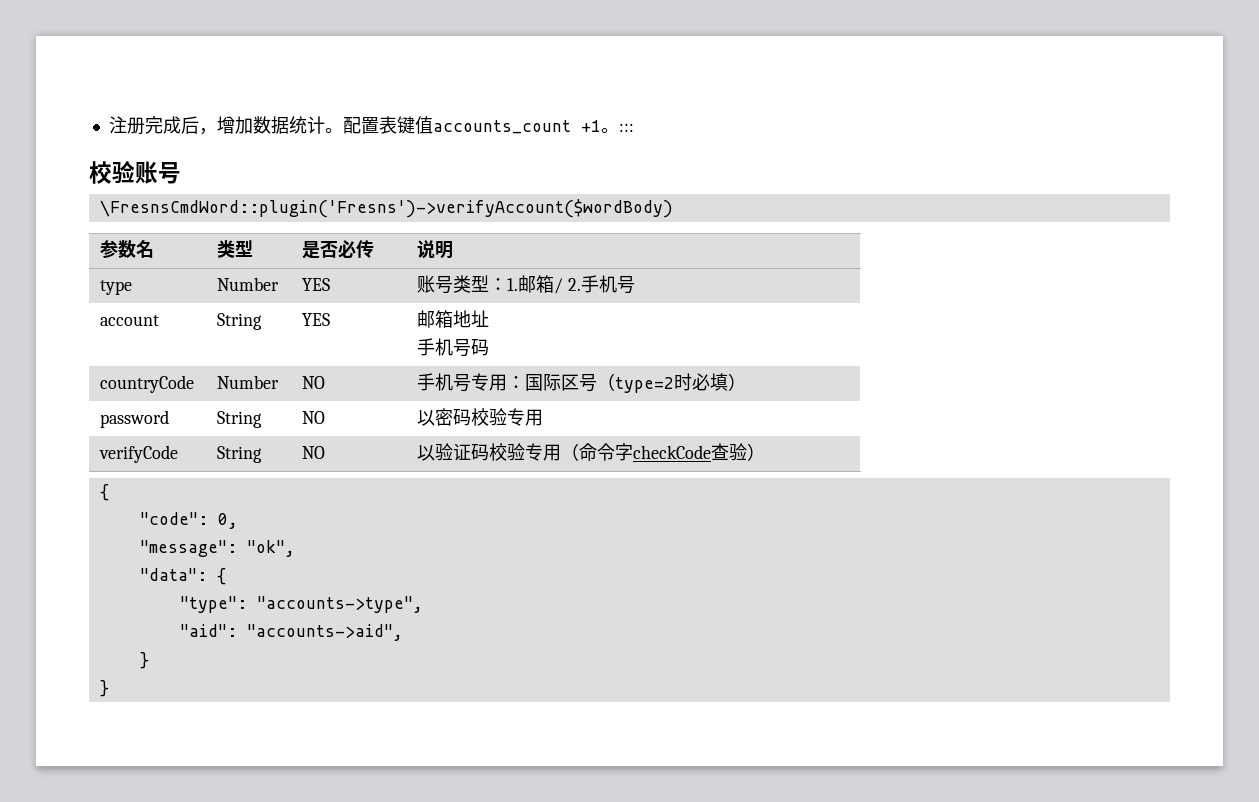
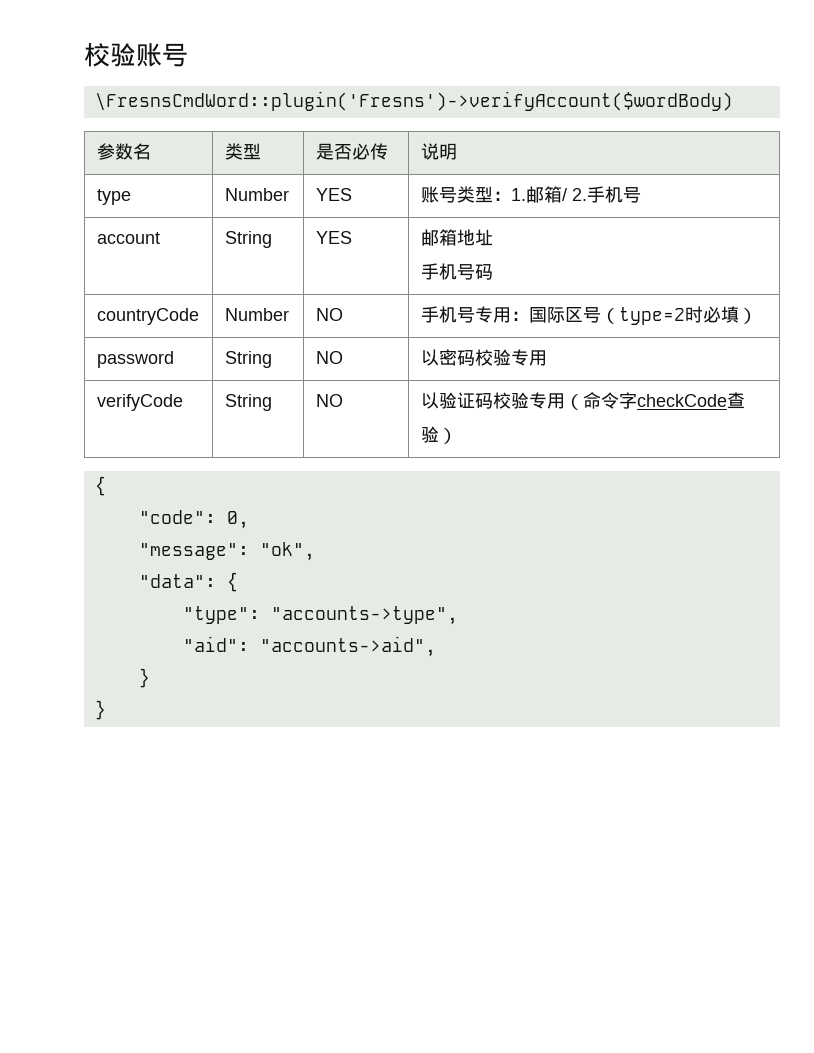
- 注册完成后，增加数据统计。配置表键值accounts_count +1。:::

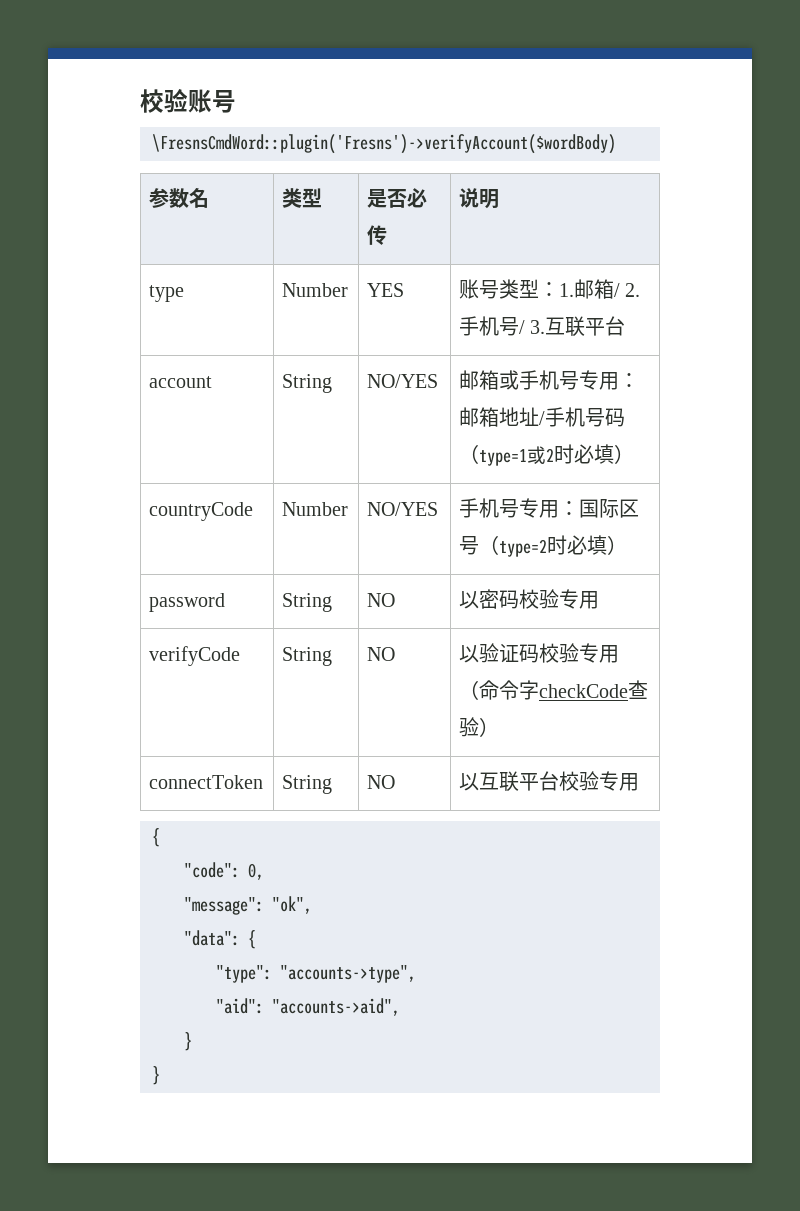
- type | Number | YES | 账号类型：1.邮箱/ 2.手机号
+ type | Number | YES | 账号类型：1.邮箱/ 2.手机号/ 3.互联平台
- account | String | YES | 邮箱地址
- 手机号码
+ account | String | NO/YES | 邮箱或手机号专用：邮箱地址/手机号码（type=1或2时必填）
- countryCode | Number | NO | 手机号专用：国际区号（type=2时必填）
+ countryCode | Number | NO/YES | 手机号专用：国际区号（type=2时必填）
+ connectToken | String | NO | 以互联平台校验专用

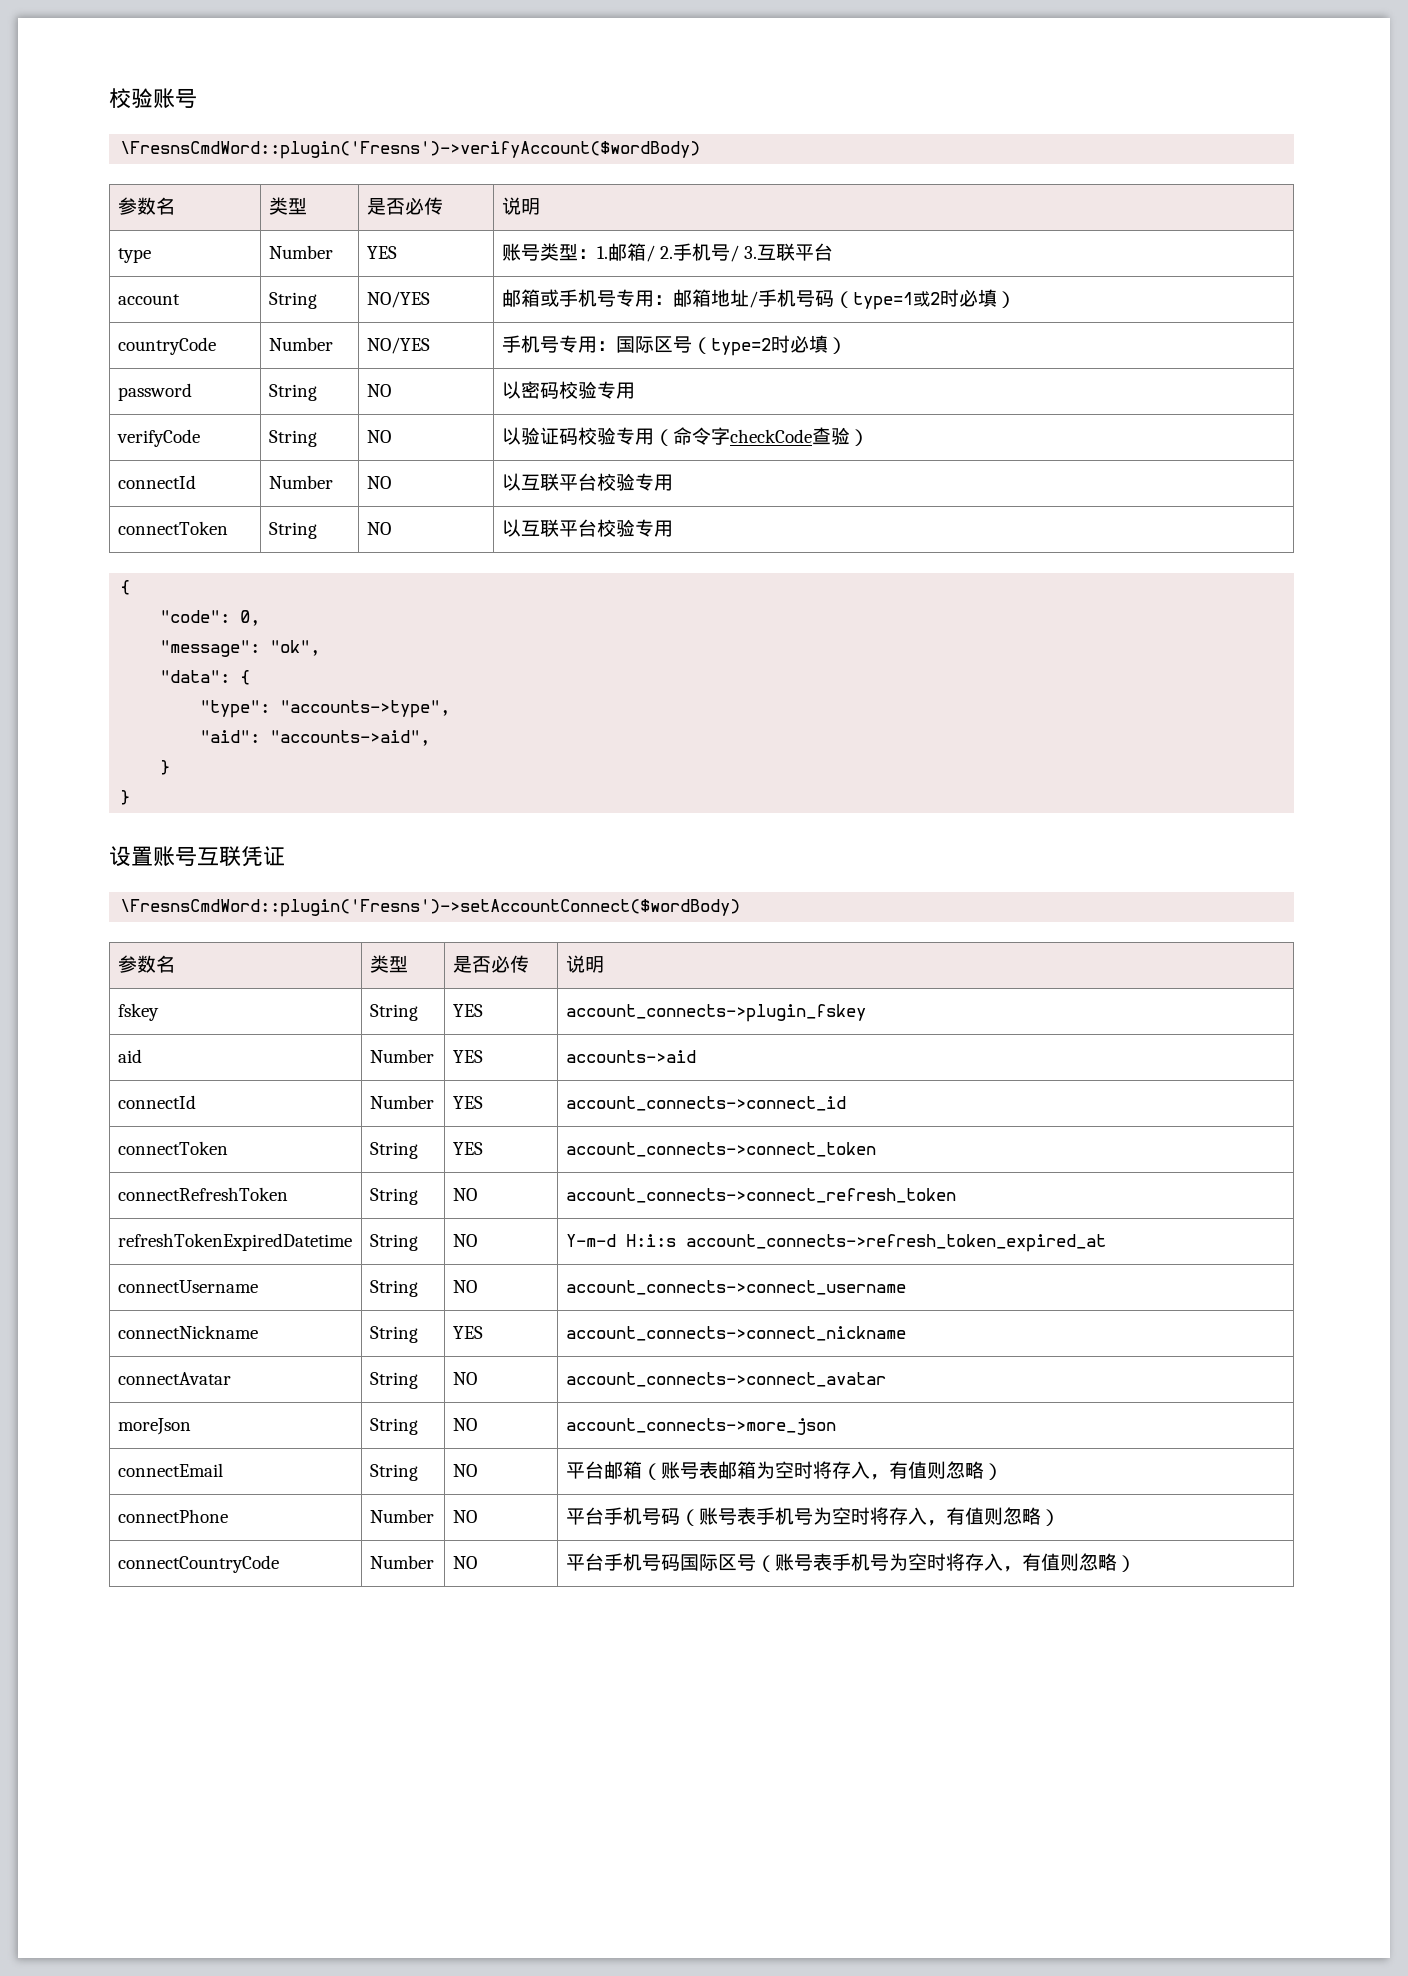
+ connectId | Number | NO | 以互联平台校验专用
+ 设置账号互联凭证
+ \FresnsCmdWord::plugin('Fresns')->setAccountConnect($wordBody)
+ 参数名 | 类型 | 是否必传 | 说明
+ fskey | String | YES | account_connects->plugin_fskey
+ aid | Number | YES | accounts->aid
+ connectId | Number | YES | account_connects->connect_id
+ connectToken | String | YES | account_connects->connect_token
+ connectRefreshToken | String | NO | account_connects->connect_refresh_token
+ refreshTokenExpiredDatetime | String | NO | Y-m-d H:i:s account_connects->refresh_token_expired_at
+ connectUsername | String | NO | account_connects->connect_username
+ connectNickname | String | YES | account_connects->connect_nickname
+ connectAvatar | String | NO | account_connects->connect_avatar
+ moreJson | String | NO | account_connects->more_json
+ connectEmail | String | NO | 平台邮箱（账号表邮箱为空时将存入，有值则忽略）
+ connectPhone | Number | NO | 平台手机号码（账号表手机号为空时将存入，有值则忽略）
+ connectCountryCode | Number | NO | 平台手机号码国际区号（账号表手机号为空时将存入，有值则忽略）

